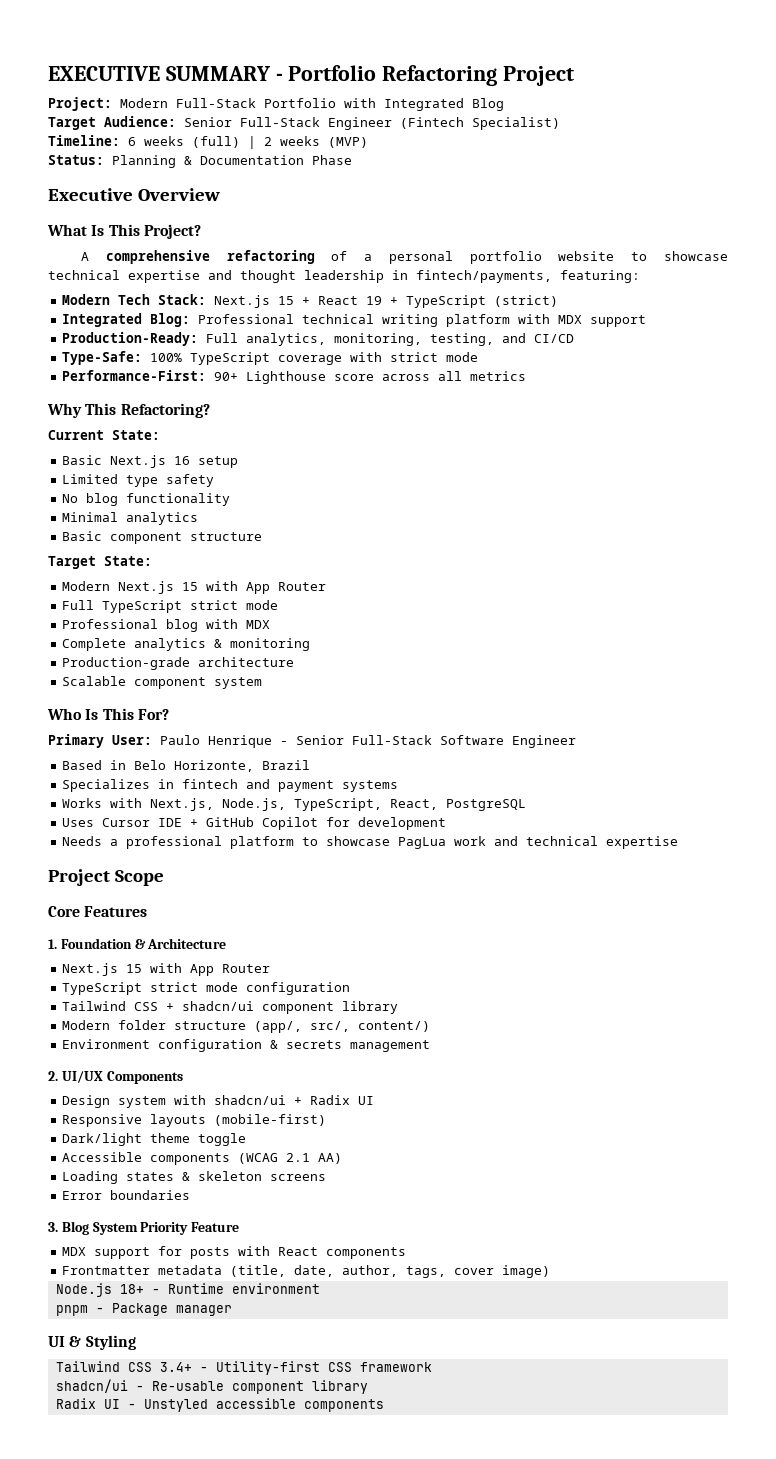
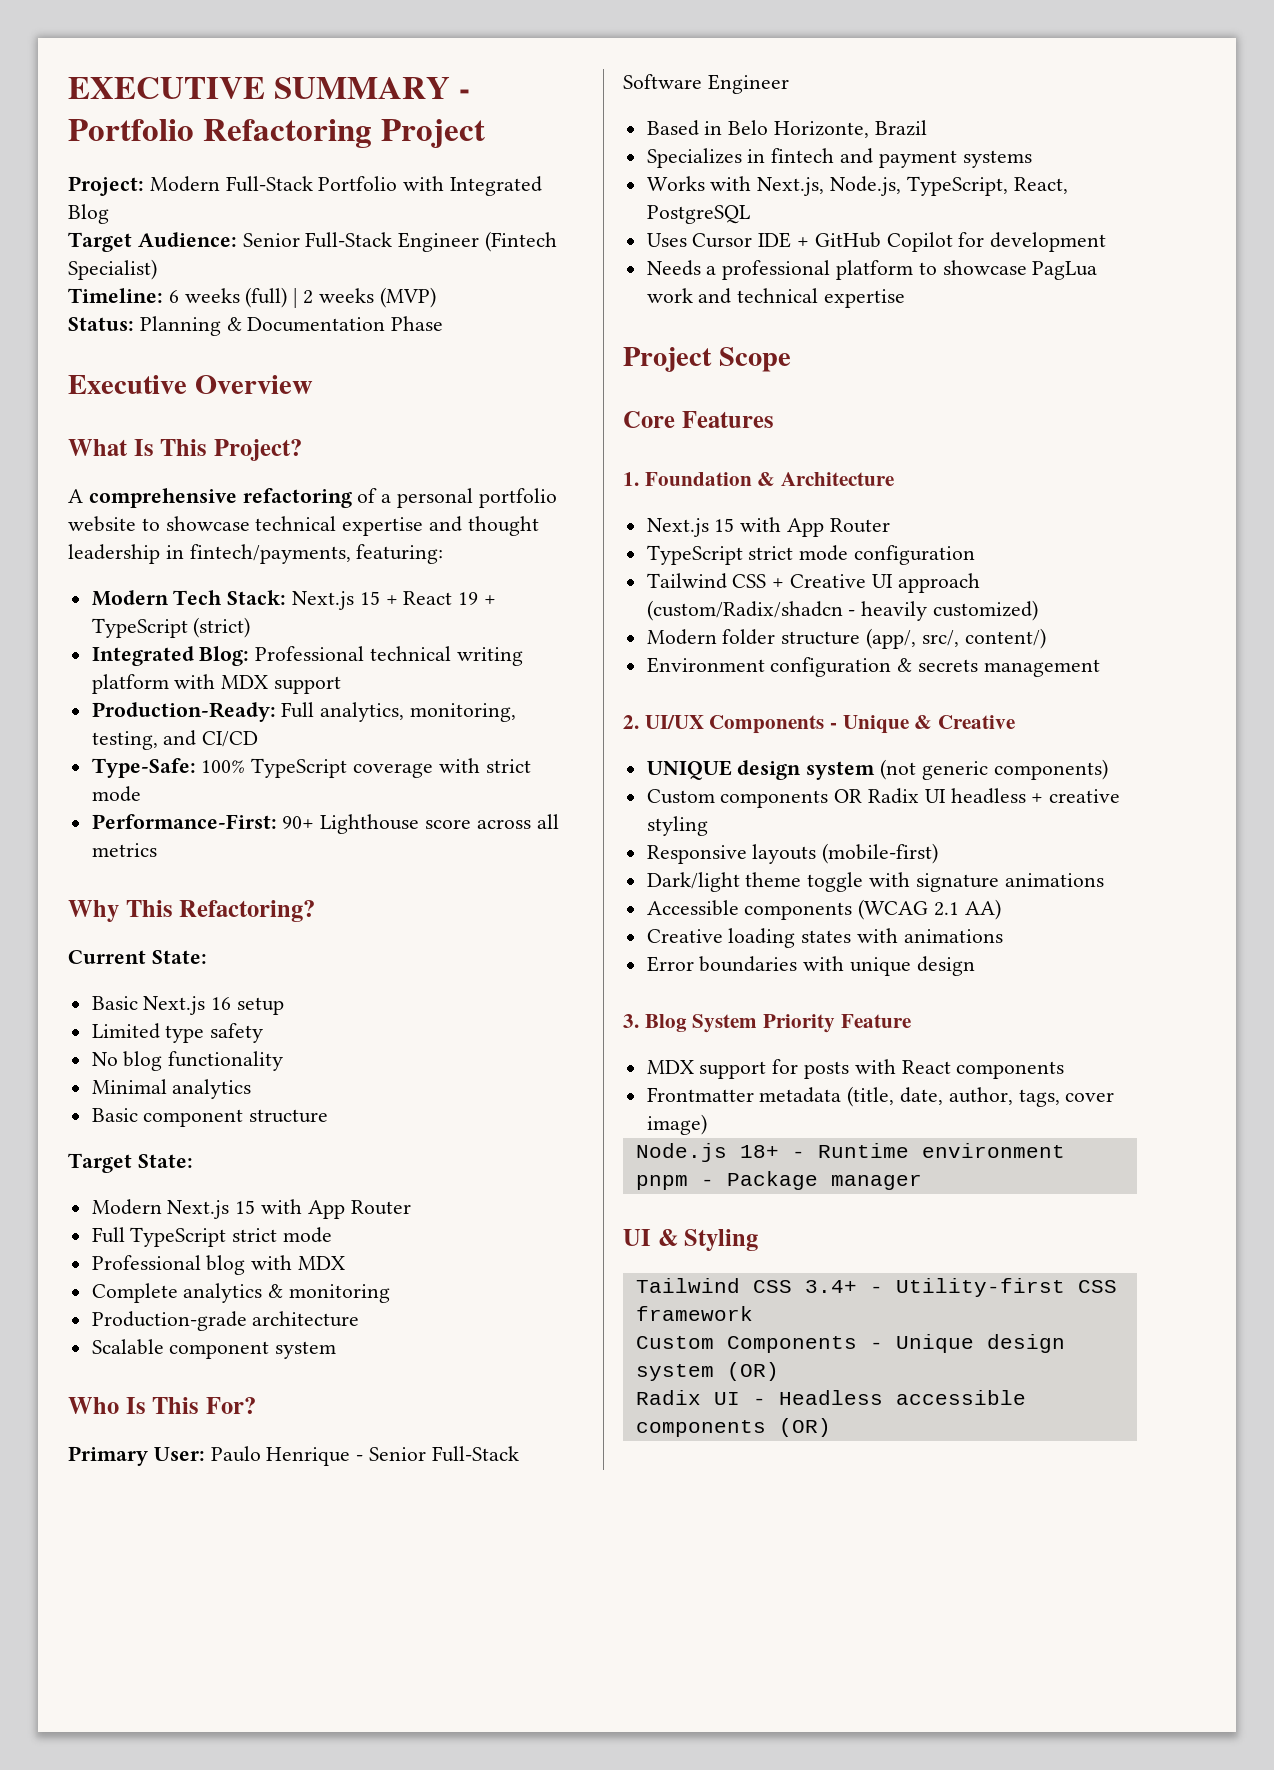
- Tailwind CSS + shadcn/ui component library
+ Tailwind CSS + Creative UI approach (custom/Radix/shadcn - heavily customized)
- 2. UI/UX Components
- Design system with shadcn/ui + Radix UI
+ 2. UI/UX Components - Unique & Creative
+ UNIQUE design system (not generic components)
+ Custom components OR Radix UI headless + creative styling
- Dark/light theme toggle
+ Dark/light theme toggle with signature animations
- Loading states & skeleton screens
+ Creative loading states with animations
- Error boundaries
+ Error boundaries with unique design
- shadcn/ui - Re-usable component library
+ Custom Components - Unique design system (OR)
- Radix UI - Unstyled accessible components
+ Radix UI - Headless accessible components (OR)

